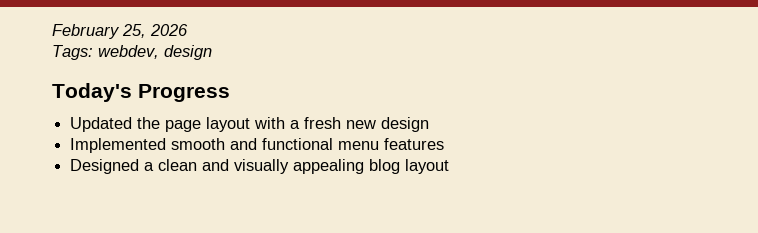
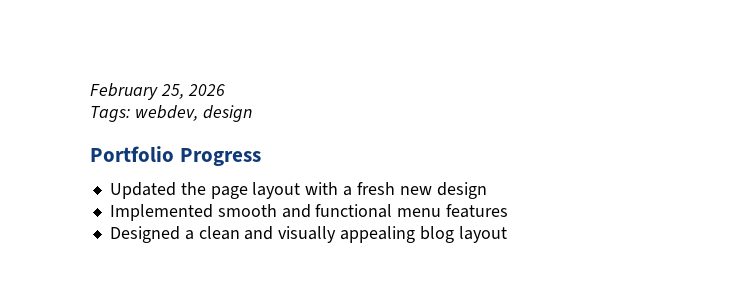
- Today's Progress
+ Portfolio Progress

